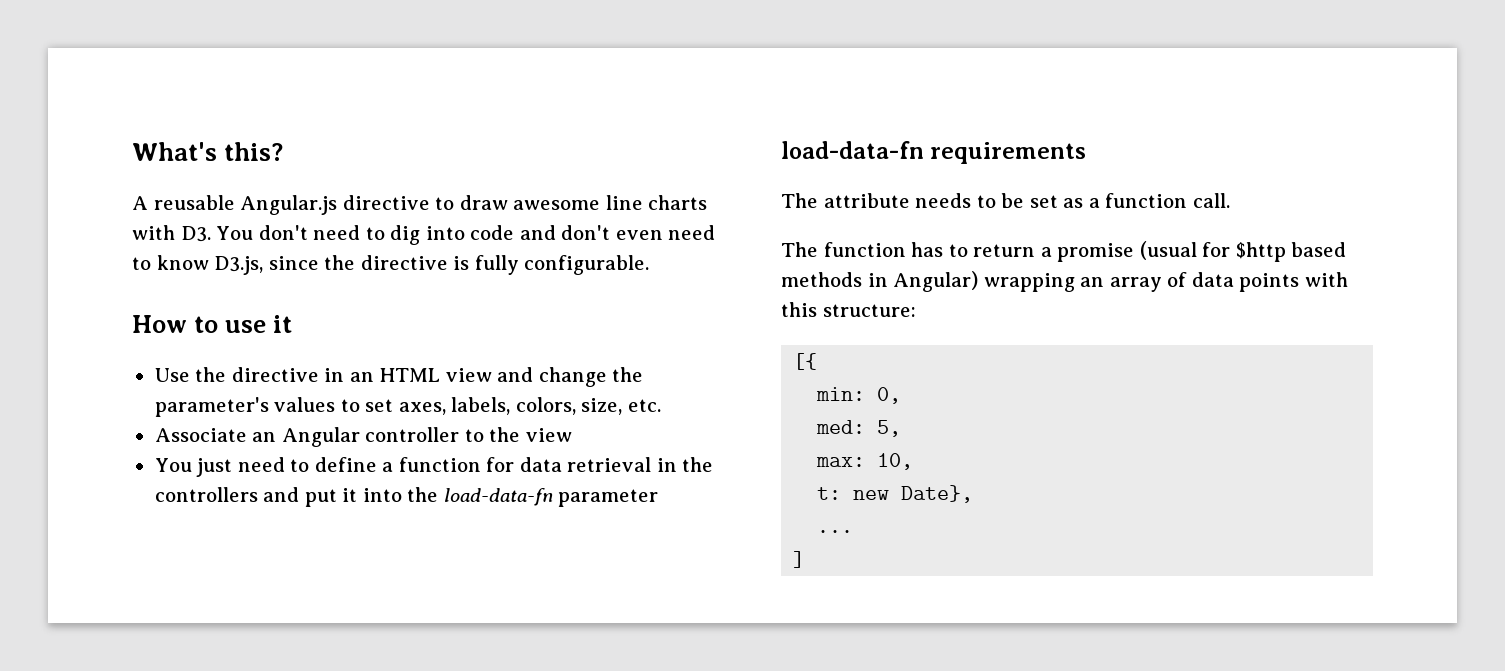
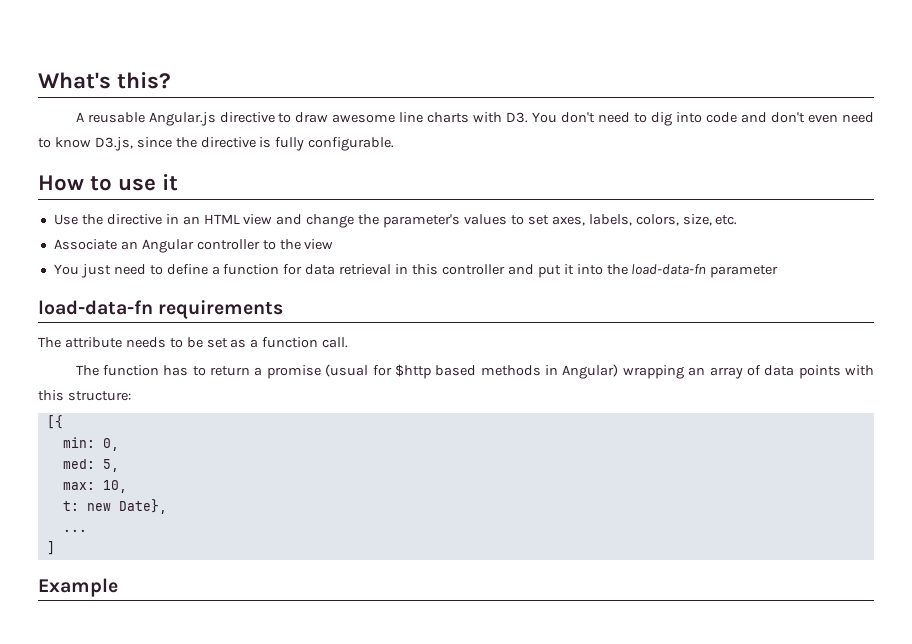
- You just need to define a function for data retrieval in the controllers and put it into the load-data-fn parameter
+ You just need to define a function for data retrieval in this controller and put it into the load-data-fn parameter
+ Example

